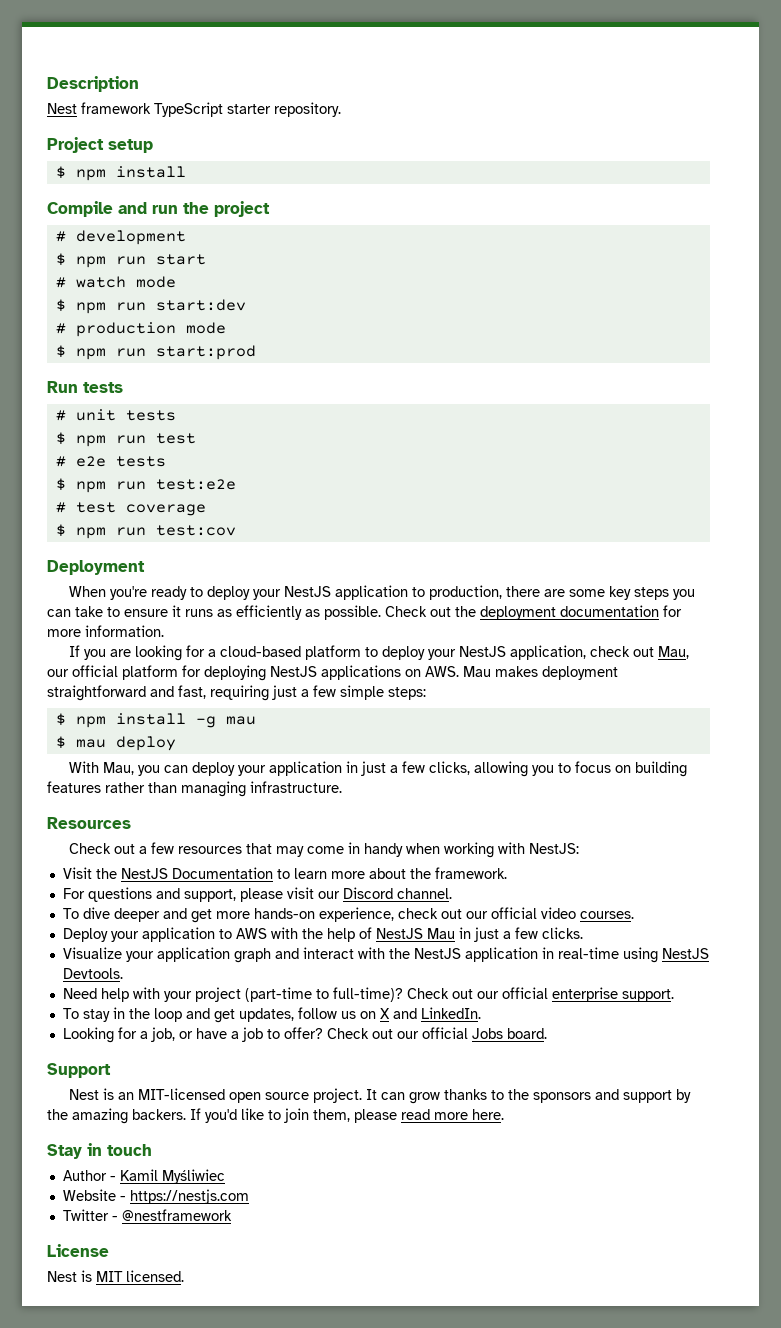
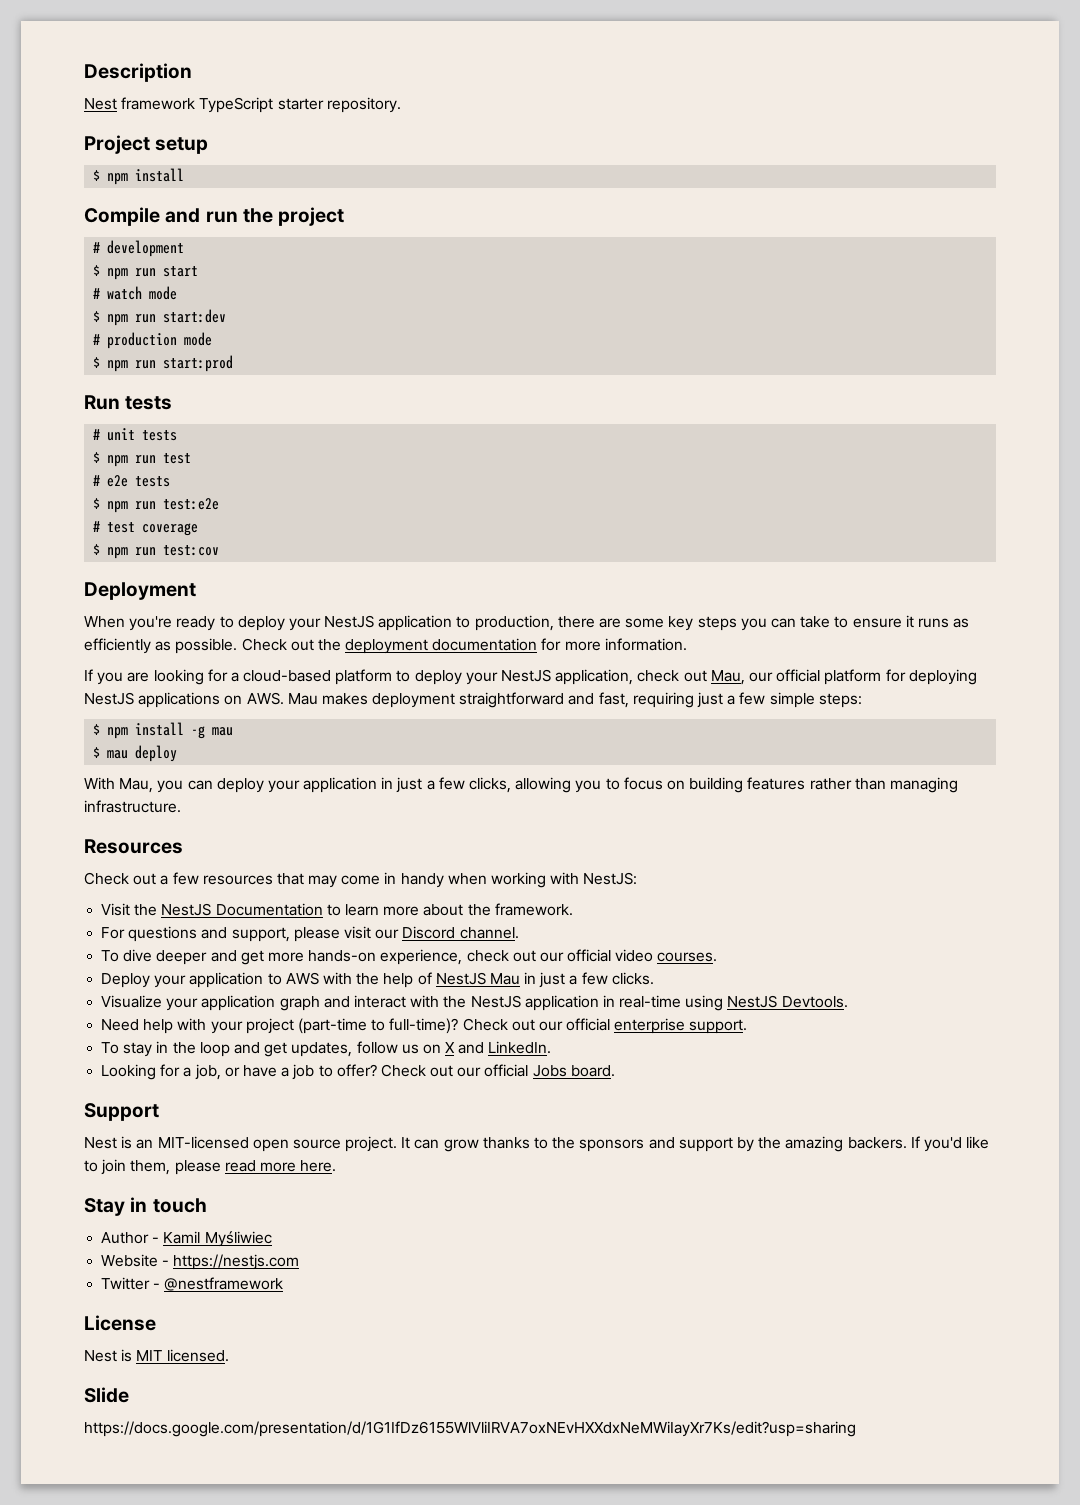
+ Slide
+ https://docs.google.com/presentation/d/1G1IfDz6155WlVliIRVA7oxNEvHXXdxNeMWiIayXr7Ks/edit?usp=sharing

